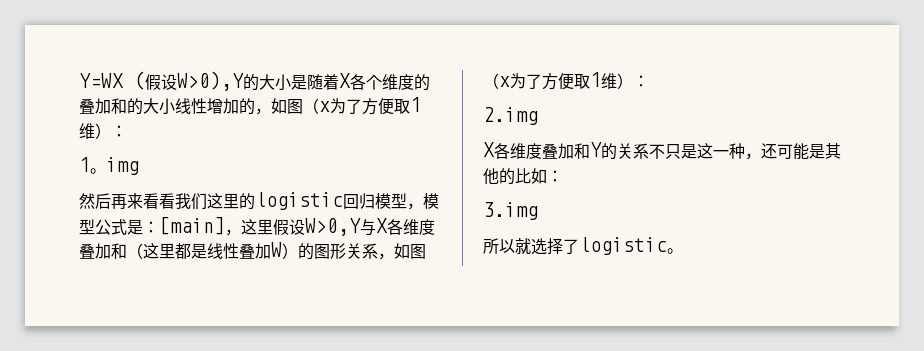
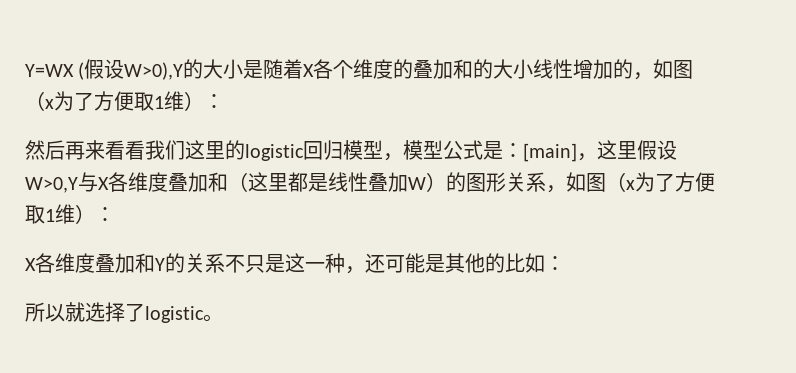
- 1。img
- 2.img
- 3.img

